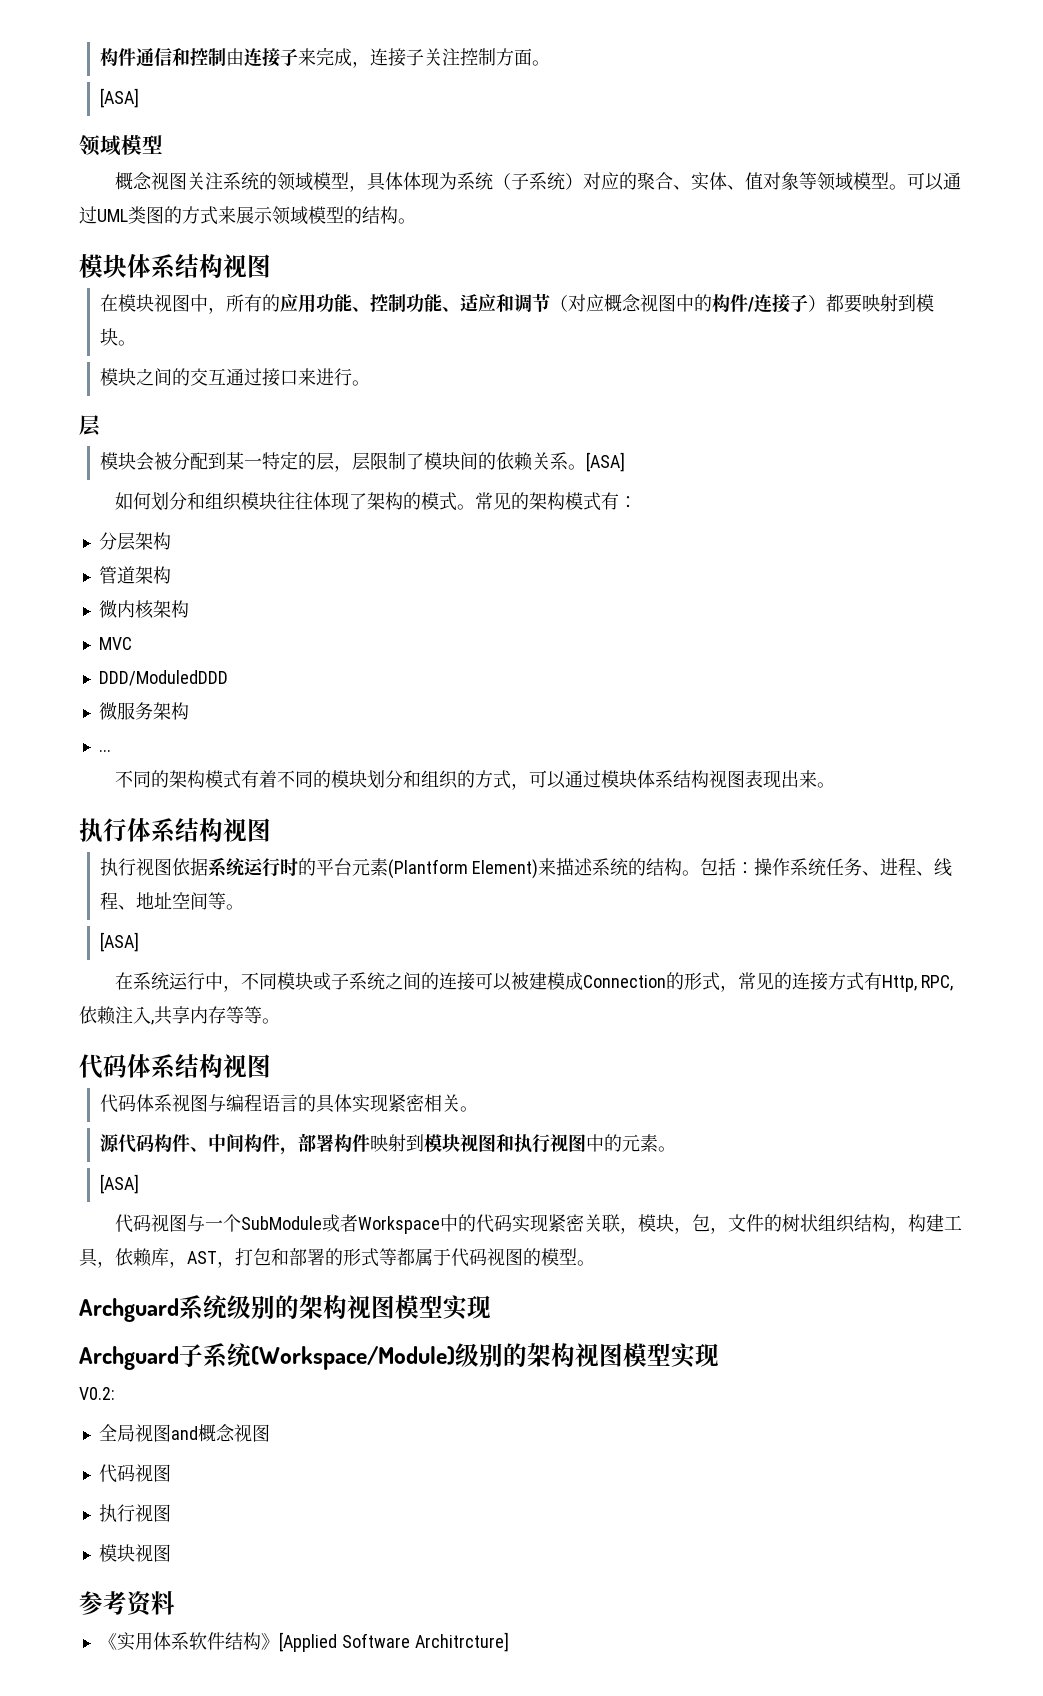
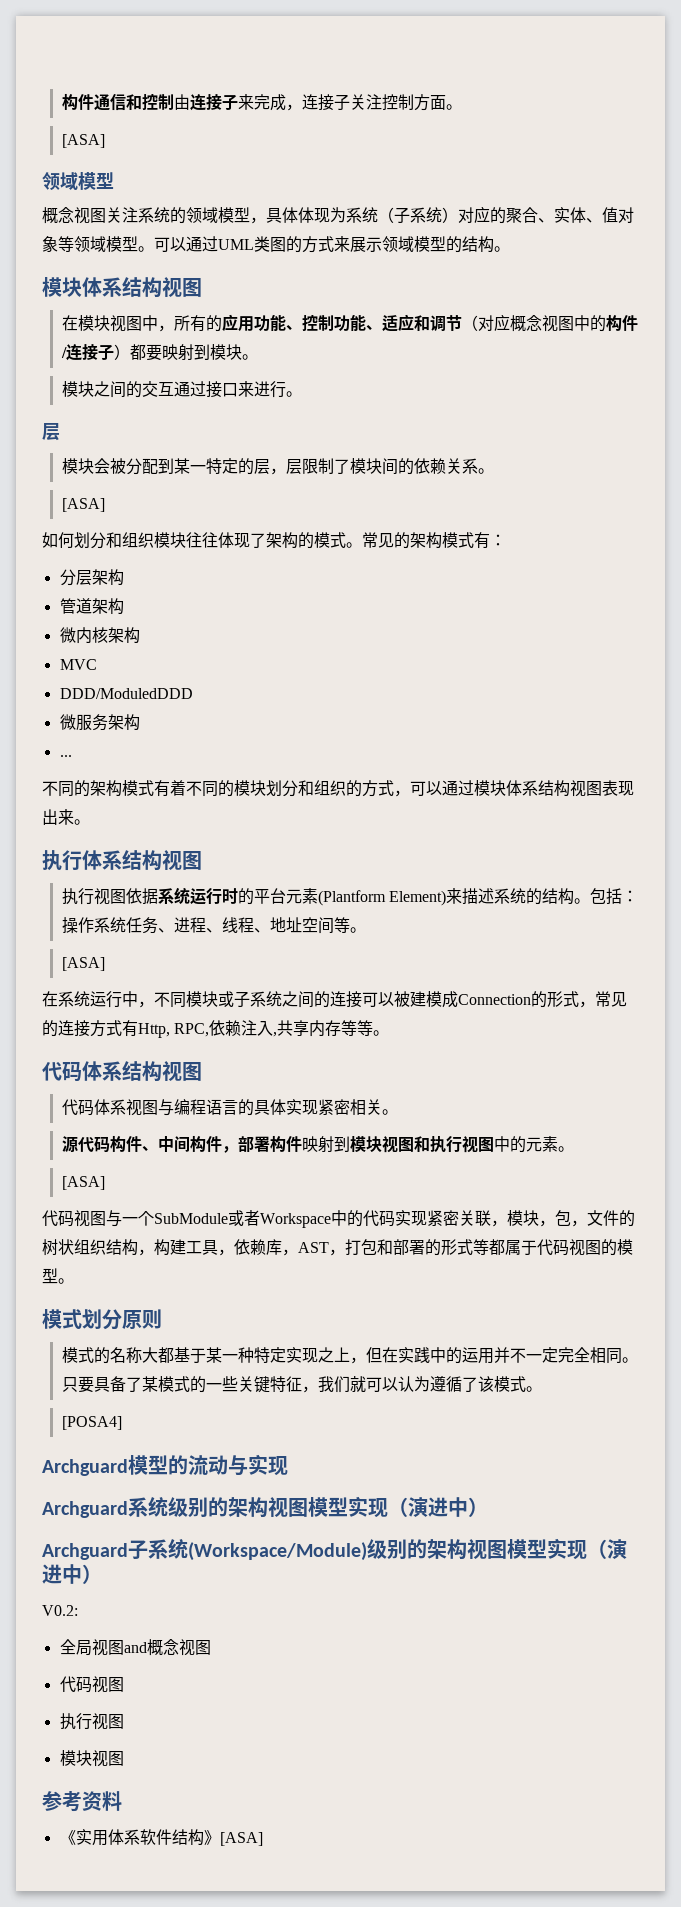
- 模块会被分配到某一特定的层，层限制了模块间的依赖关系。[ASA]
+ 模块会被分配到某一特定的层，层限制了模块间的依赖关系。
+ [ASA]
+ 模式划分原则
+ 模式的名称大都基于某一种特定实现之上，但在实践中的运用并不一定完全相同。只要具备了某模式的一些关键特征，我们就可以认为遵循了该模式。
+ [POSA4]
+ Archguard模型的流动与实现
- Archguard系统级别的架构视图模型实现
+ Archguard系统级别的架构视图模型实现（演进中）
- Archguard子系统(Workspace/Module)级别的架构视图模型实现
+ Archguard子系统(Workspace/Module)级别的架构视图模型实现（演进中）
- 《实用体系软件结构》[Applied Software Architrcture]
+ 《实用体系软件结构》[ASA]

